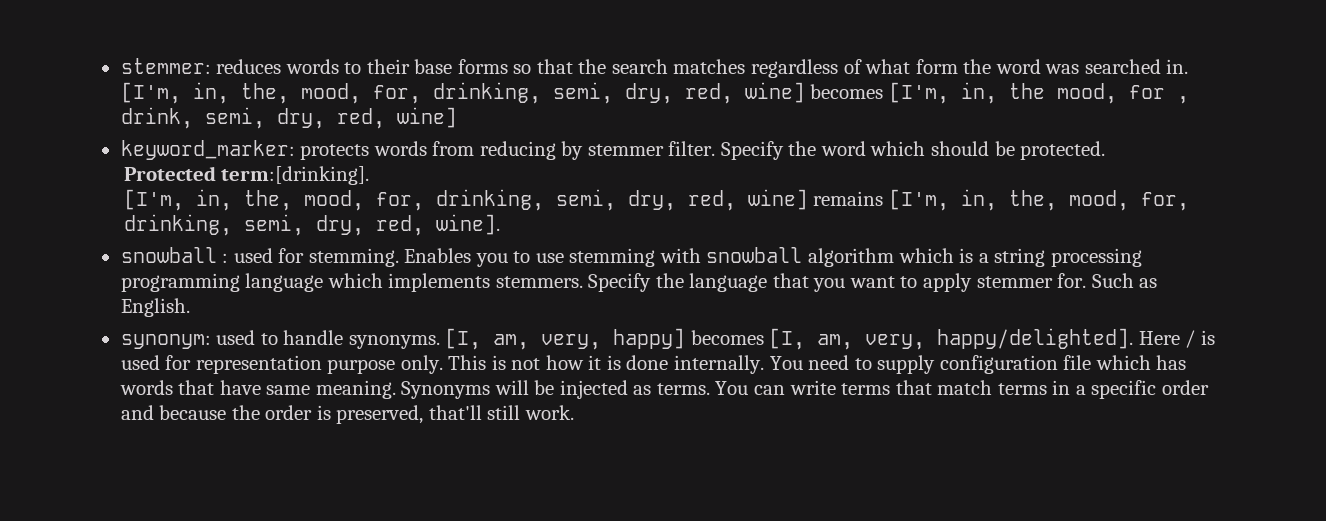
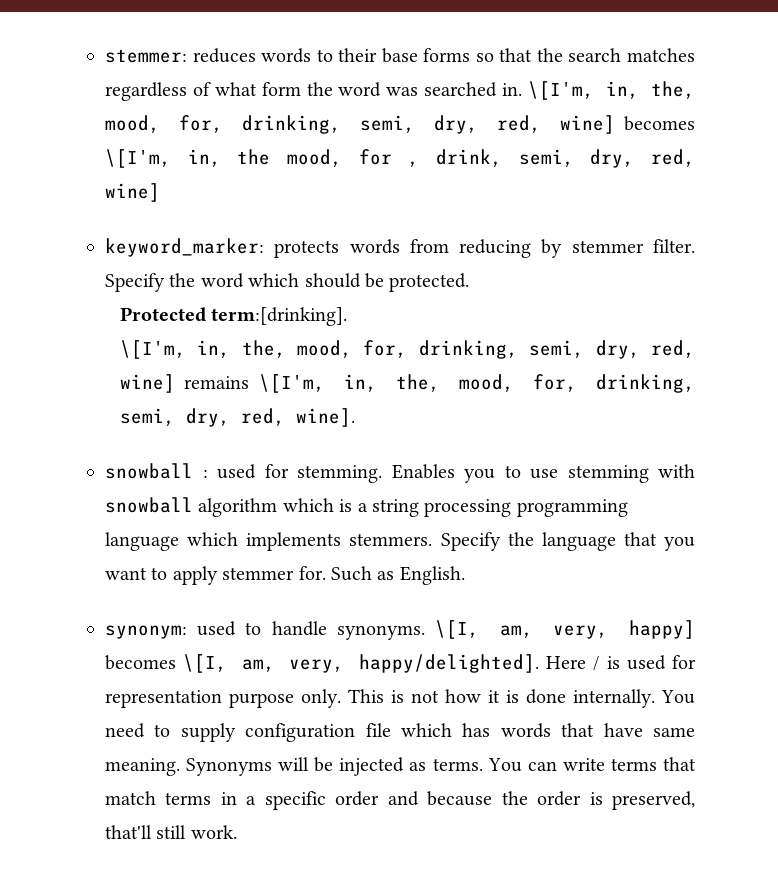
- [I'm, in, the, mood, for, drinking, semi, dry, red, wine] becomes [I'm, in, the mood, for , drink, semi, dry, red, wine]
+ \[I'm, in, the, mood, for, drinking, semi, dry, red, wine] becomes \[I'm, in, the mood, for , drink, semi, dry, red, wine]
- [I'm, in, the, mood, for, drinking, semi, dry, red, wine] remains [I'm, in, the, mood, for, drinking, semi, dry, red, wine].
+ \[I'm, in, the, mood, for, drinking, semi, dry, red, wine] remains \[I'm, in, the, mood, for, drinking, semi, dry, red, wine].
- [I, am, very, happy] becomes [I, am, very, happy/delighted].
+ \[I, am, very, happy] becomes \[I, am, very, happy/delighted].

